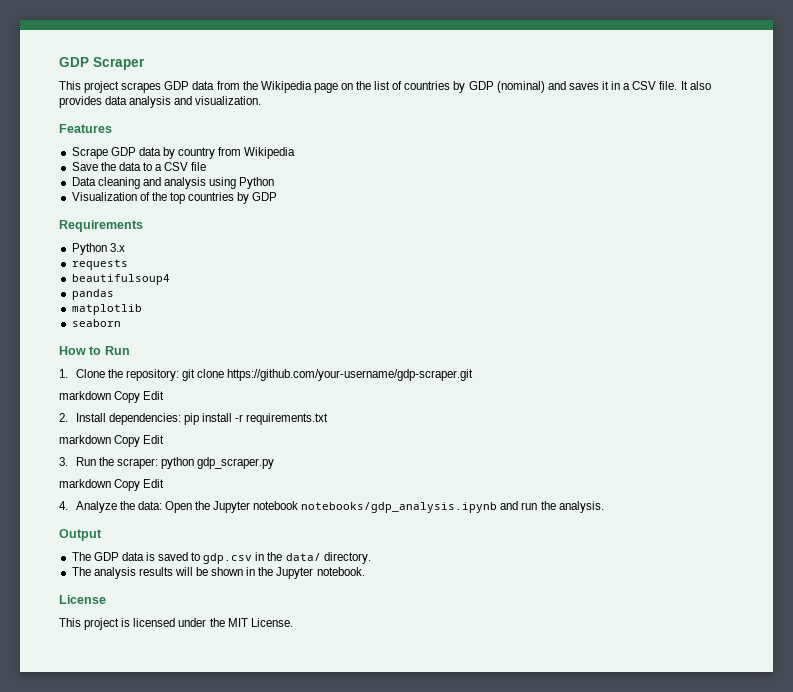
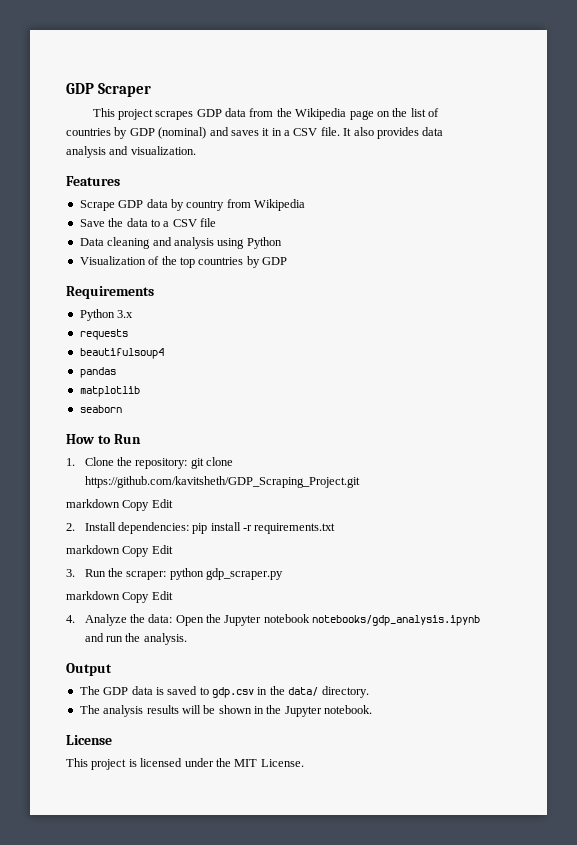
- 1. Clone the repository: git clone https://github.com/your-username/gdp-scraper.git
+ 1. Clone the repository: git clone https://github.com/kavitsheth/GDP_Scraping_Project.git

